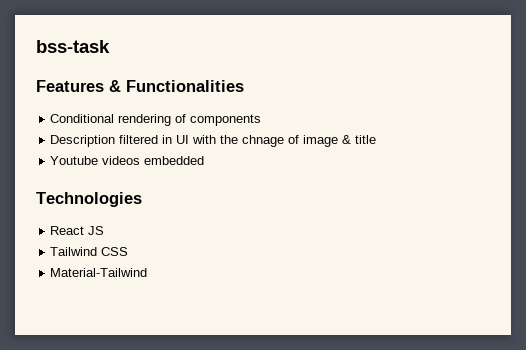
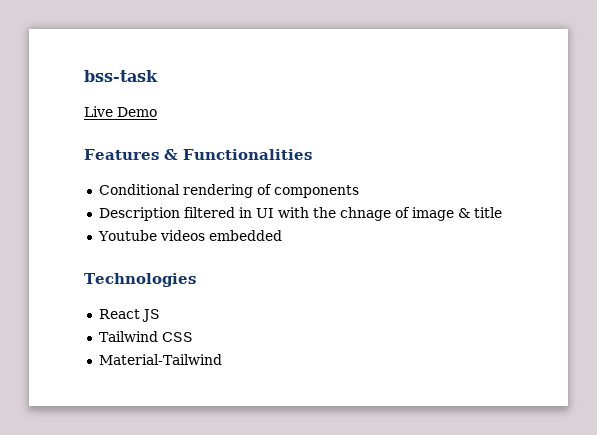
+ Live Demo

